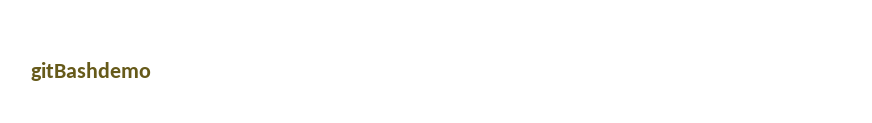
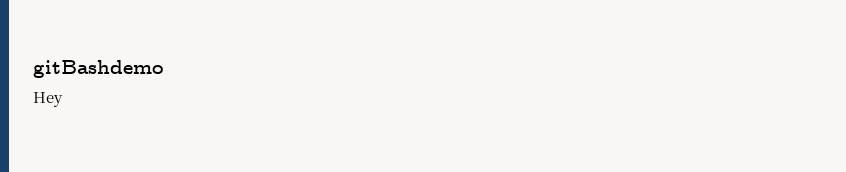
+ Hey

